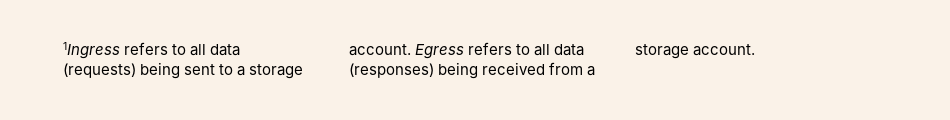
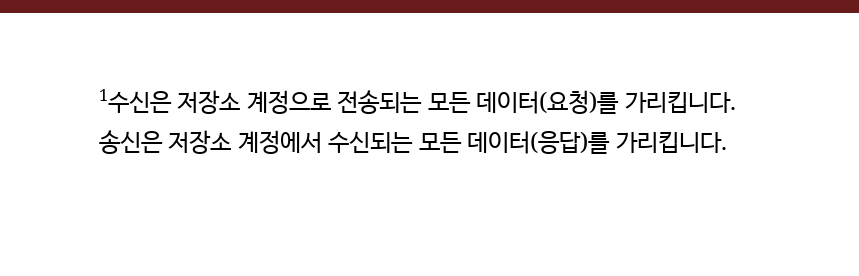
- 1Ingress refers to all data (requests) being sent to a storage account. Egress refers to all data (responses) being received from a storage account.
+ 1수신은 저장소 계정으로 전송되는 모든 데이터(요청)를 가리킵니다. 송신은 저장소 계정에서 수신되는 모든 데이터(응답)를 가리킵니다.

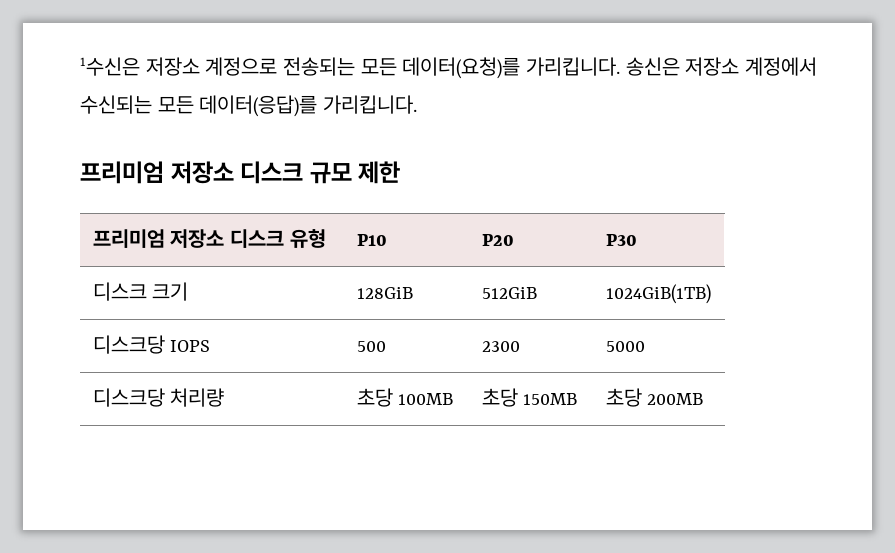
+ 프리미엄 저장소 디스크 규모 제한
+ 프리미엄 저장소 디스크 유형 | P10 | P20 | P30
+ 디스크 크기 | 128GiB | 512GiB | 1024GiB(1TB)
+ 디스크당 IOPS | 500 | 2300 | 5000
+ 디스크당 처리량 | 초당 100MB | 초당 150MB | 초당 200MB

